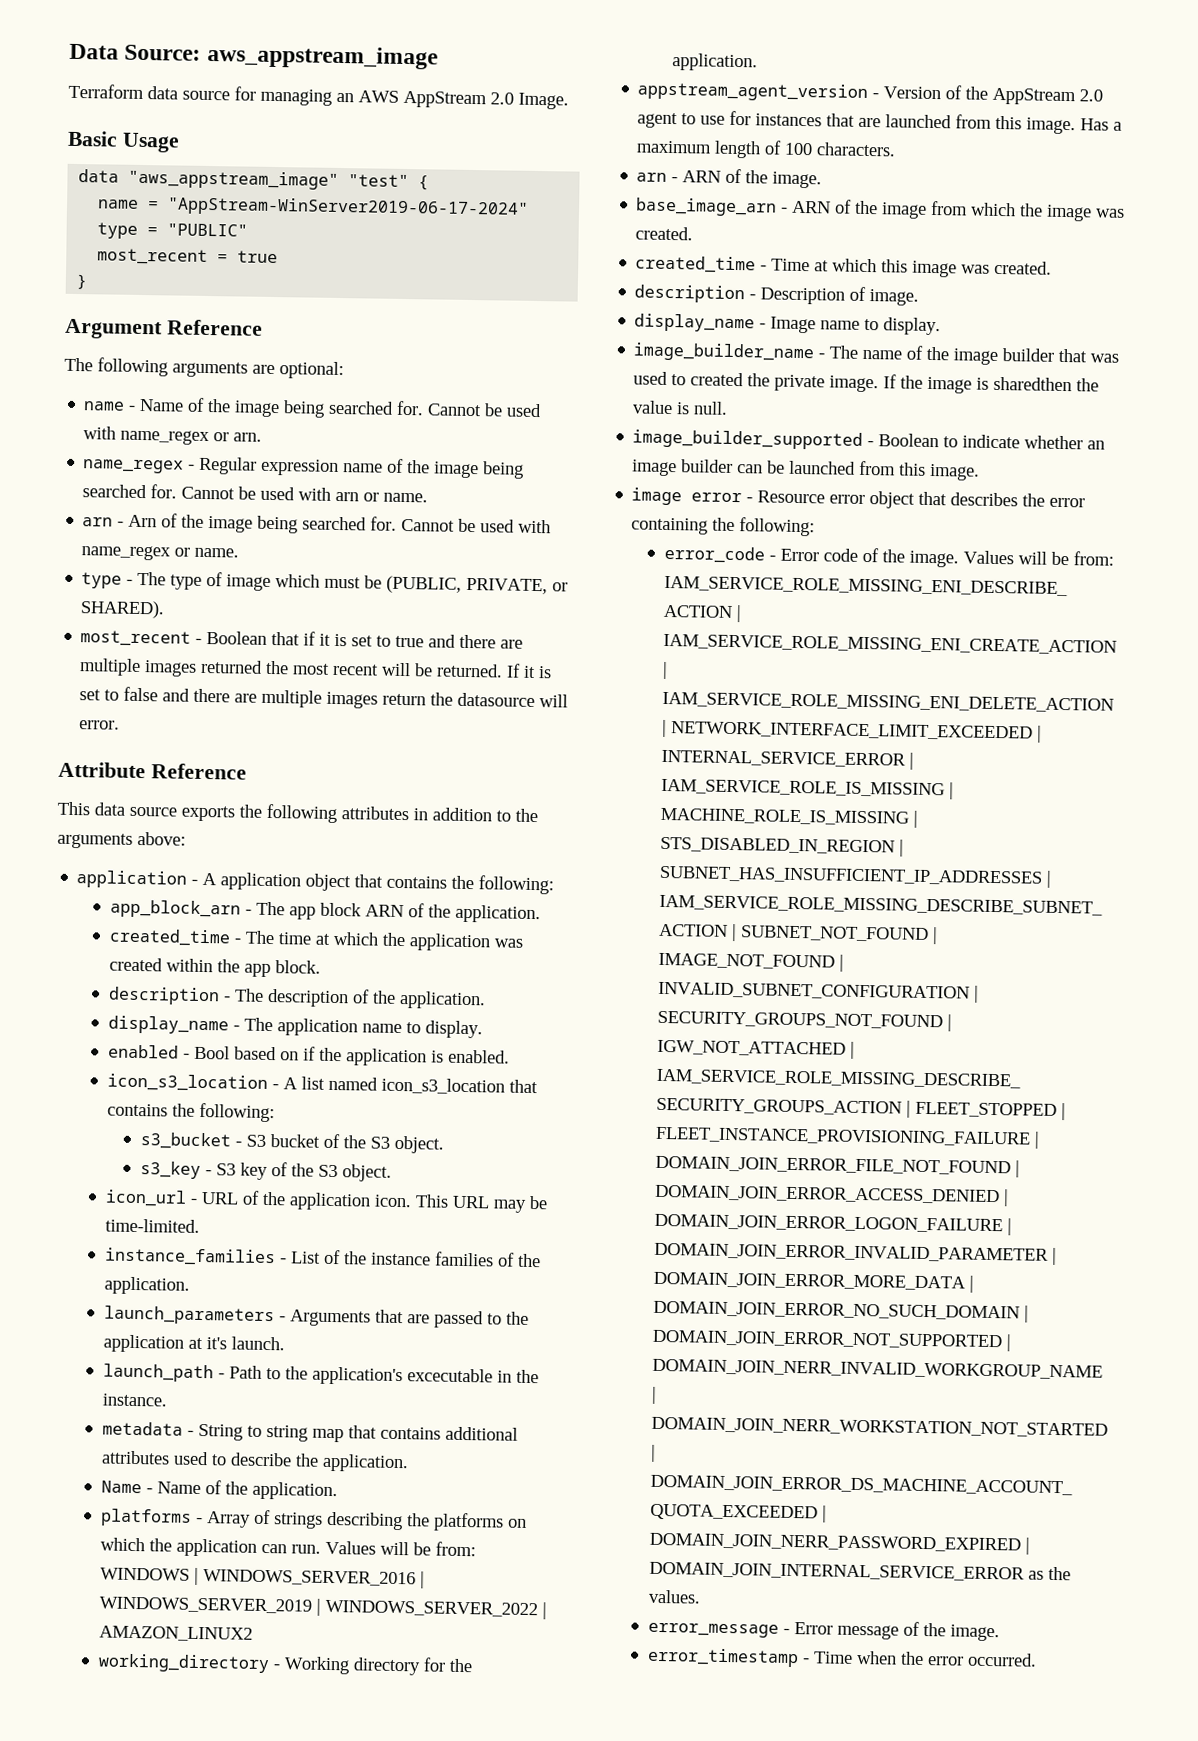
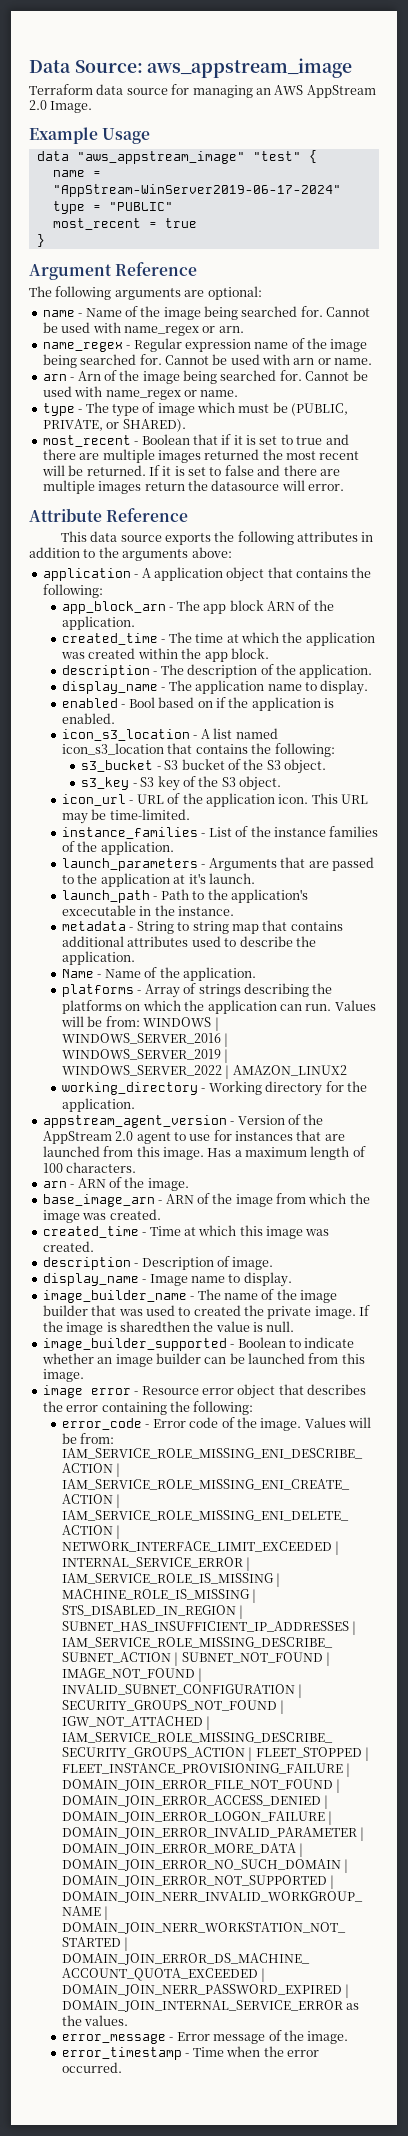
- Basic Usage
+ Example Usage

